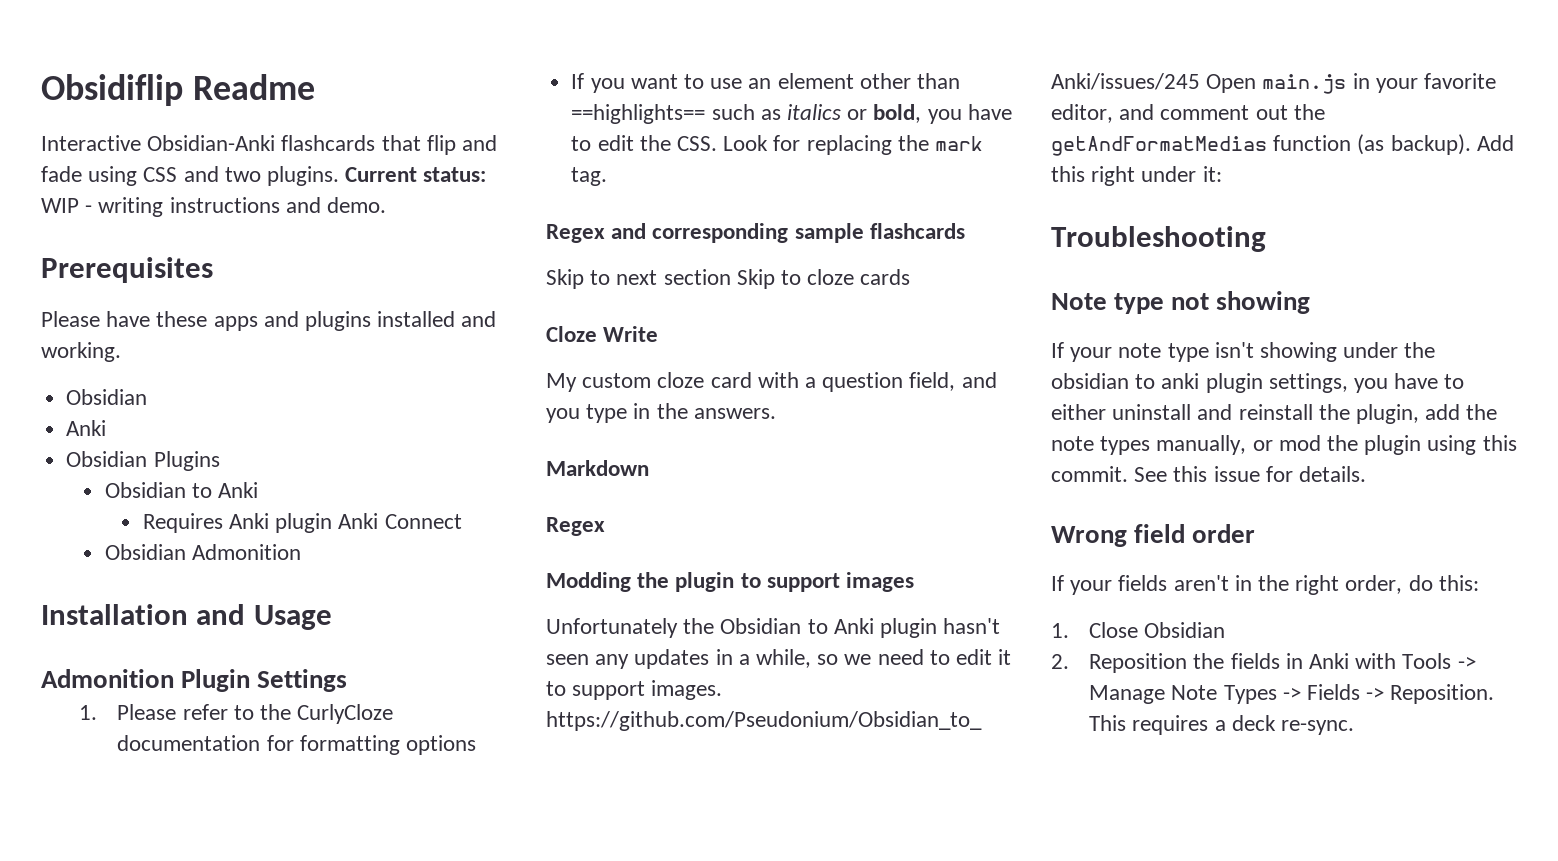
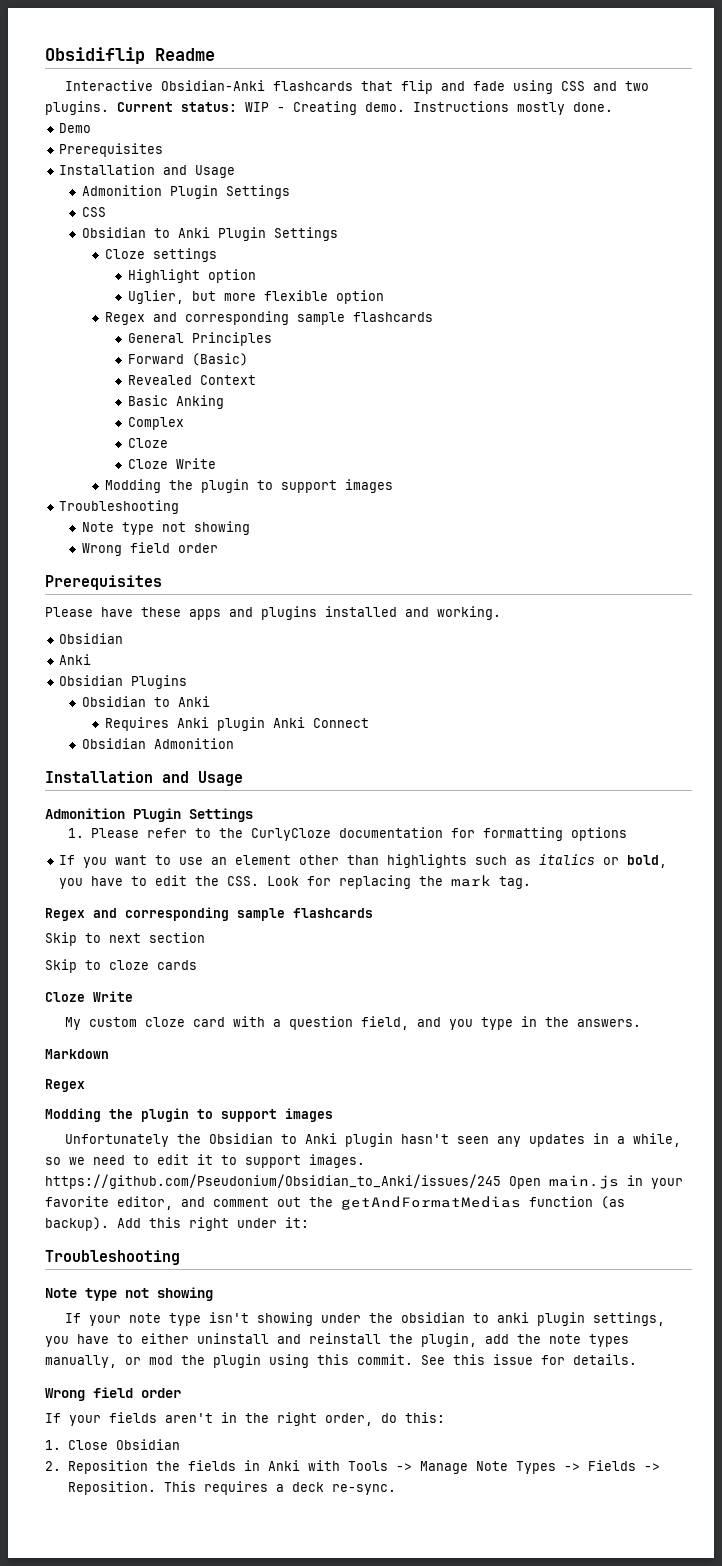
- Current status: WIP - writing instructions and demo.
+ Current status: WIP - Creating demo. Instructions mostly done.
+ Demo
+ Prerequisites
+ Installation and Usage
+ Admonition Plugin Settings
+ CSS
+ Obsidian to Anki Plugin Settings
+ Cloze settings
+ Highlight option
+ Uglier, but more flexible option
+ Regex and corresponding sample flashcards
+ General Principles
+ Forward (Basic)
+ Revealed Context
+ Basic Anking
+ Complex
+ Cloze
+ Cloze Write
+ Modding the plugin to support images
+ Troubleshooting
+ Note type not showing
+ Wrong field order
- If you want to use an element other than ==highlights== such as italics or bold, you have to edit the CSS. Look for replacing the mark tag.
+ If you want to use an element other than highlights such as italics or bold, you have to edit the CSS. Look for replacing the mark tag.
- Skip to next section Skip to cloze cards
+ Skip to next section
+ Skip to cloze cards

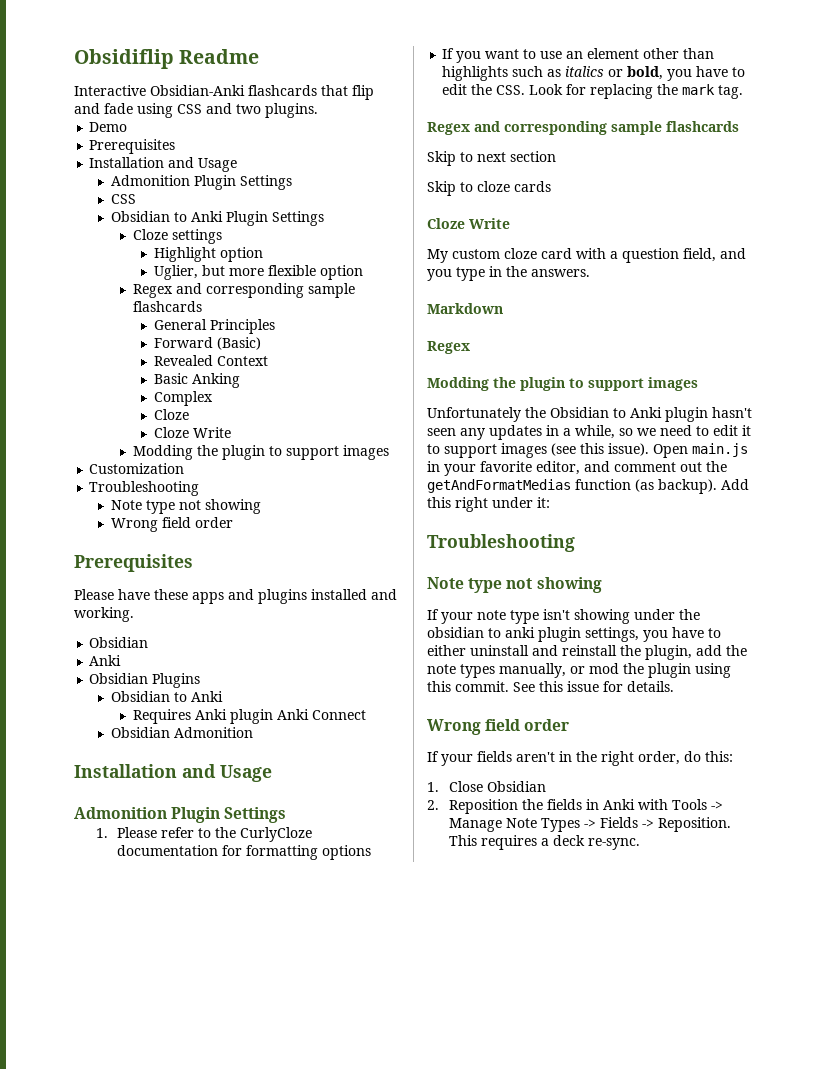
- Current status: WIP - Creating demo. Instructions mostly done.
+ Customization
- Unfortunately the Obsidian to Anki plugin hasn't seen any updates in a while, so we need to edit it to support images. https://github.com/Pseudonium/Obsidian_to_Anki/issues/245 Open main.js in your favorite editor, and comment out the getAndFormatMedias function (as backup).
+ Unfortunately the Obsidian to Anki plugin hasn't seen any updates in a while, so we need to edit it to support images (see this issue). Open main.js in your favorite editor, and comment out the getAndFormatMedias function (as backup).

